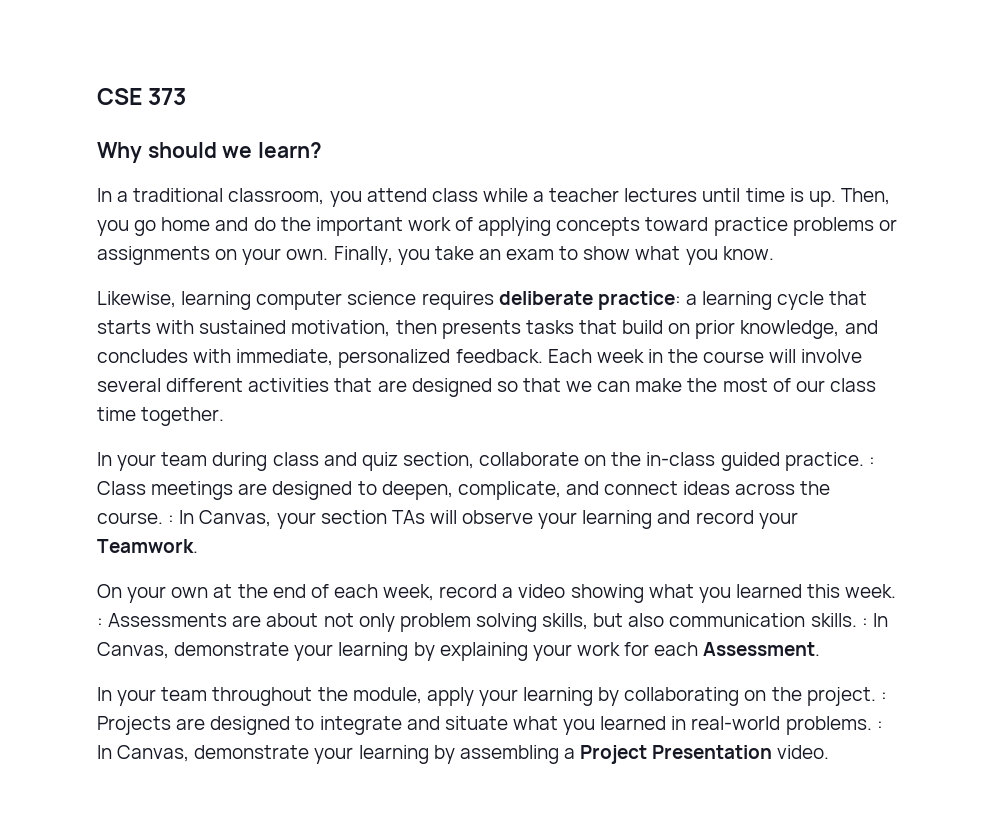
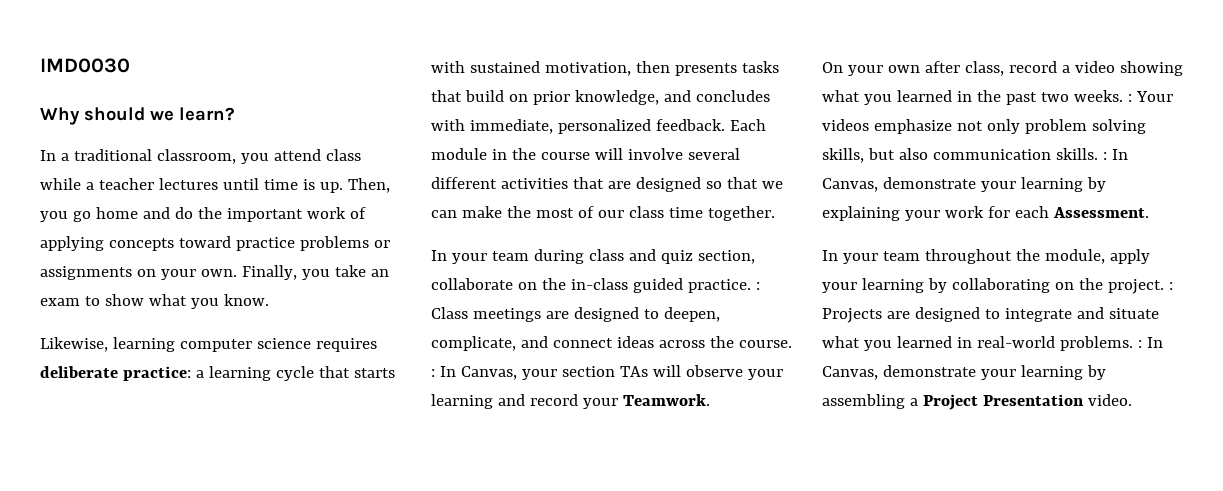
- CSE 373
+ IMD0030
- Each week in the course will involve several different activities that are designed so that we can make the most of our class time together.
+ Each module in the course will involve several different activities that are designed so that we can make the most of our class time together.
- On your own at the end of each week, record a video showing what you learned this week. : Assessments are about not only problem solving skills, but also communication skills. : In Canvas, demonstrate your learning by explaining your work for each Assessment.
+ On your own after class, record a video showing what you learned in the past two weeks. : Your videos emphasize not only problem solving skills, but also communication skills. : In Canvas, demonstrate your learning by explaining your work for each Assessment.

